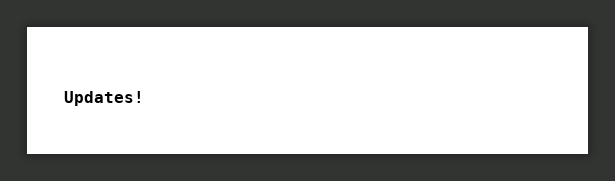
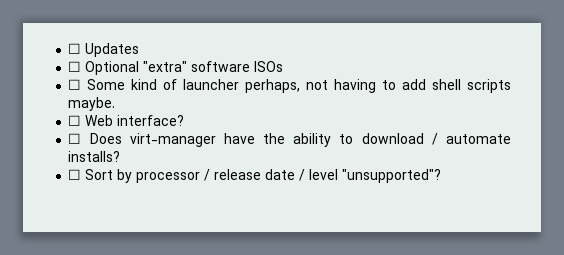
- Updates!
+ ☐ Updates
+ ☐ Optional "extra" software ISOs
+ ☐ Some kind of launcher perhaps, not having to add shell scripts maybe.
+ ☐ Web interface?
+ ☐ Does virt-manager have the ability to download / automate installs?
+ ☐ Sort by processor / release date / level "unsupported"?

